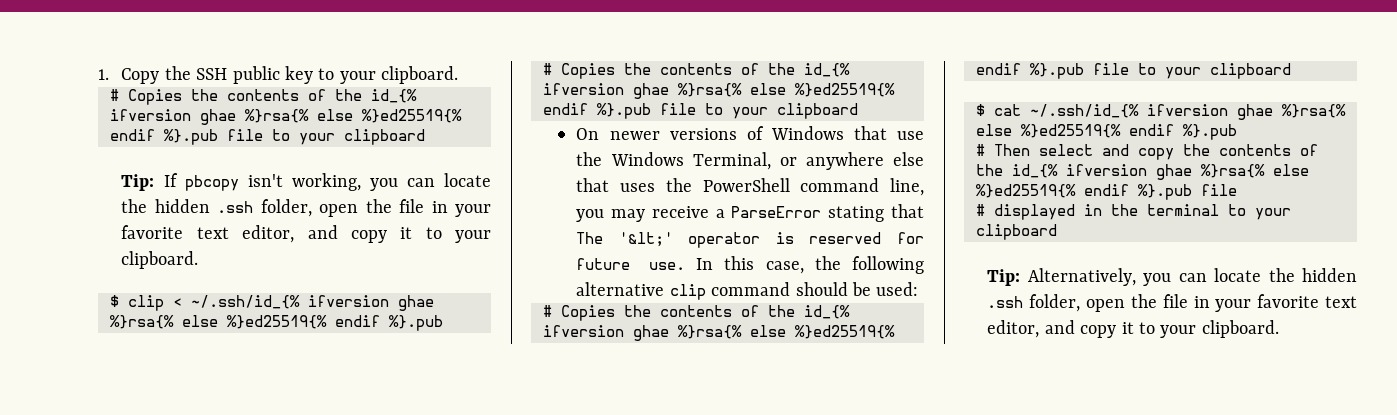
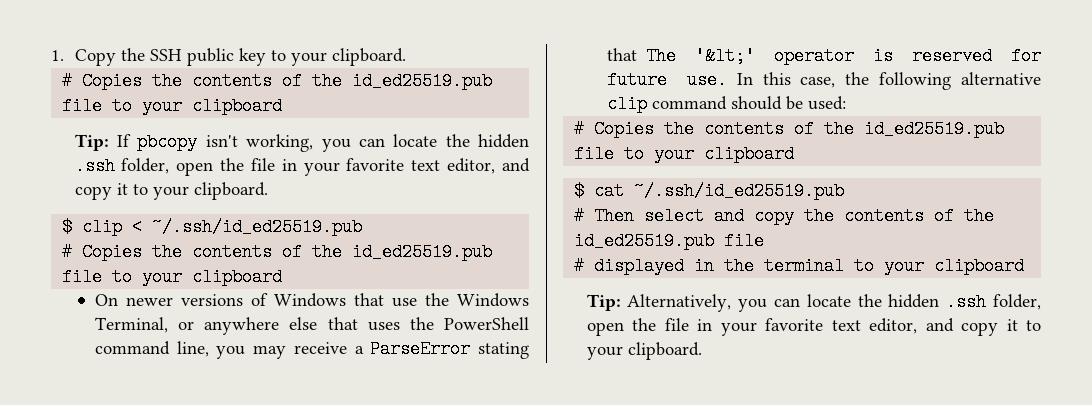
  1. Copy the SSH public key to your clipboard.
- # Copies the contents of the id_{% ifversion ghae %}rsa{% else %}ed25519{% endif %}.pub file to your clipboard
+ # Copies the contents of the id_ed25519.pub file to your clipboard
- $ clip < ~/.ssh/id_{% ifversion ghae %}rsa{% else %}ed25519{% endif %}.pub
- # Copies the contents of the id_{% ifversion ghae %}rsa{% else %}ed25519{% endif %}.pub file to your clipboard
+ $ clip < ~/.ssh/id_ed25519.pub
+ # Copies the contents of the id_ed25519.pub file to your clipboard
  In this case, the following alternative clip command should be used:
- # Copies the contents of the id_{% ifversion ghae %}rsa{% else %}ed25519{% endif %}.pub file to your clipboard
+ # Copies the contents of the id_ed25519.pub file to your clipboard
- $ cat ~/.ssh/id_{% ifversion ghae %}rsa{% else %}ed25519{% endif %}.pub
+ $ cat ~/.ssh/id_ed25519.pub
- # Then select and copy the contents of the id_{% ifversion ghae %}rsa{% else %}ed25519{% endif %}.pub file
+ # Then select and copy the contents of the id_ed25519.pub file

